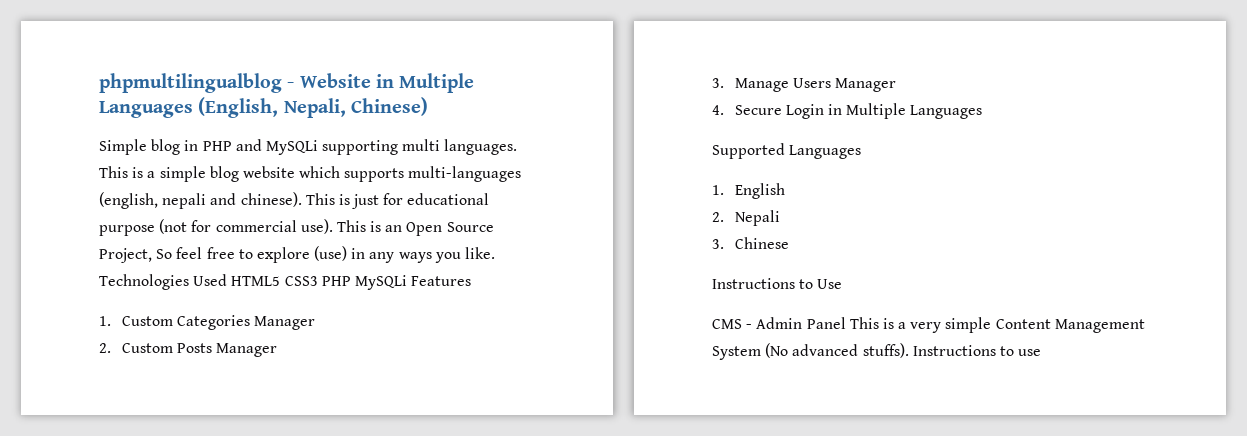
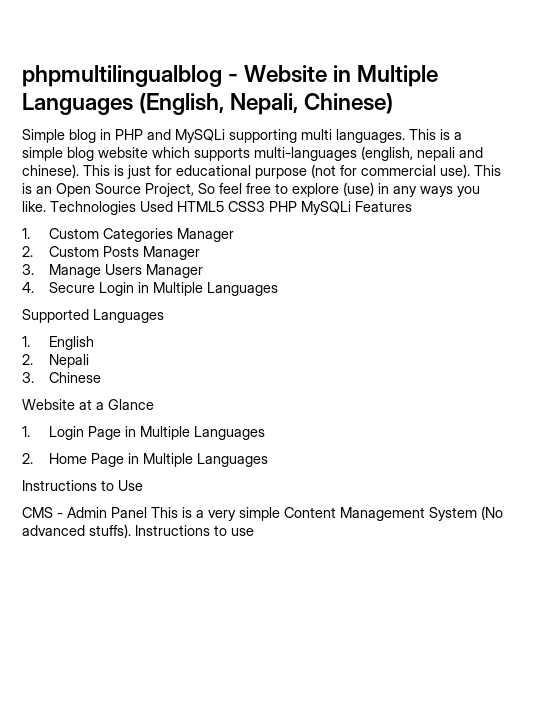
+ Website at a Glance
+ 1. Login Page in Multiple Languages
+ 2. Home Page in Multiple Languages

